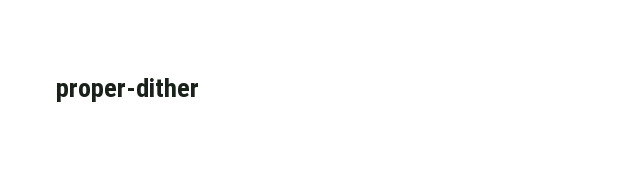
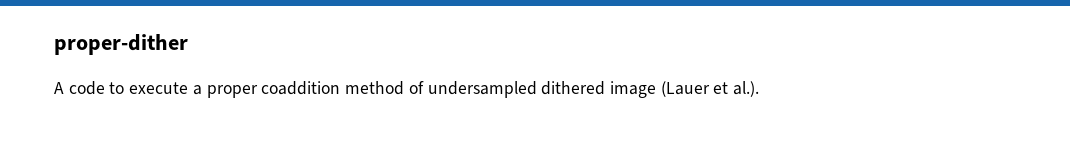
+ A code to execute a proper coaddition method of undersampled dithered image (Lauer et al.).

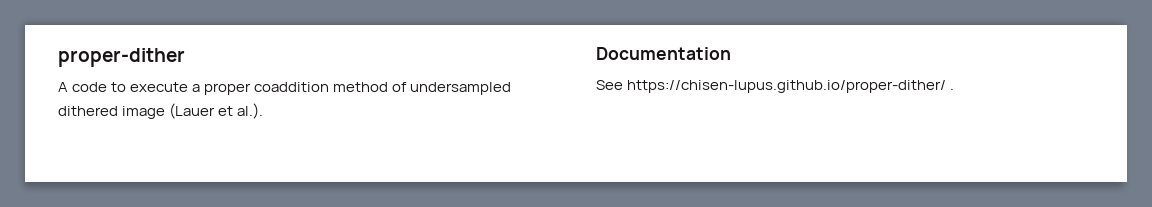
+ Documentation
+ See https://chisen-lupus.github.io/proper-dither/ .

